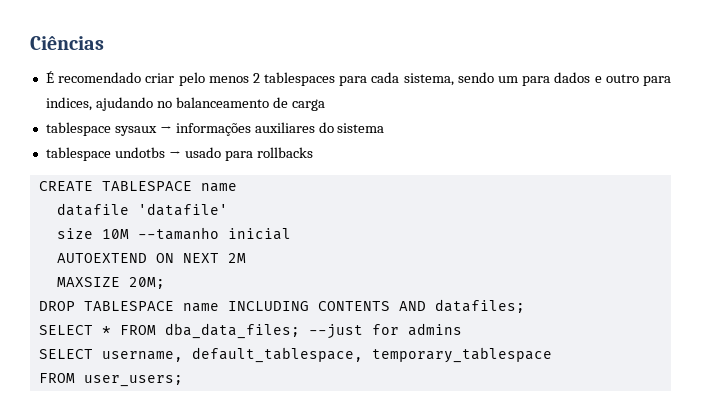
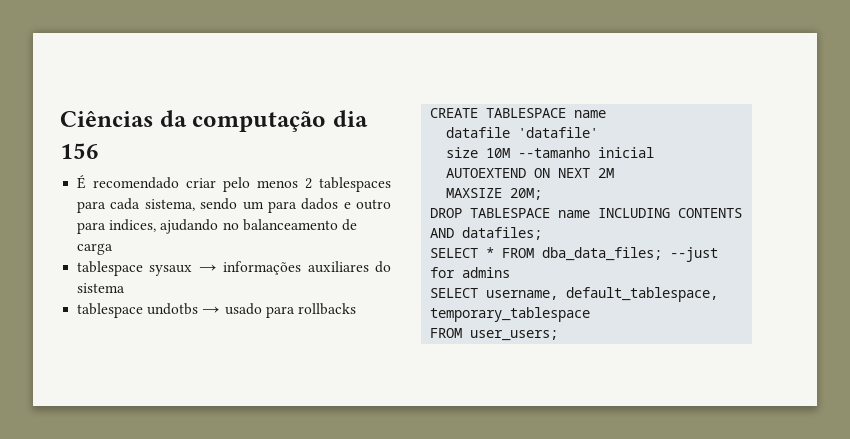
- Ciências
+ Ciências da computação dia 156

